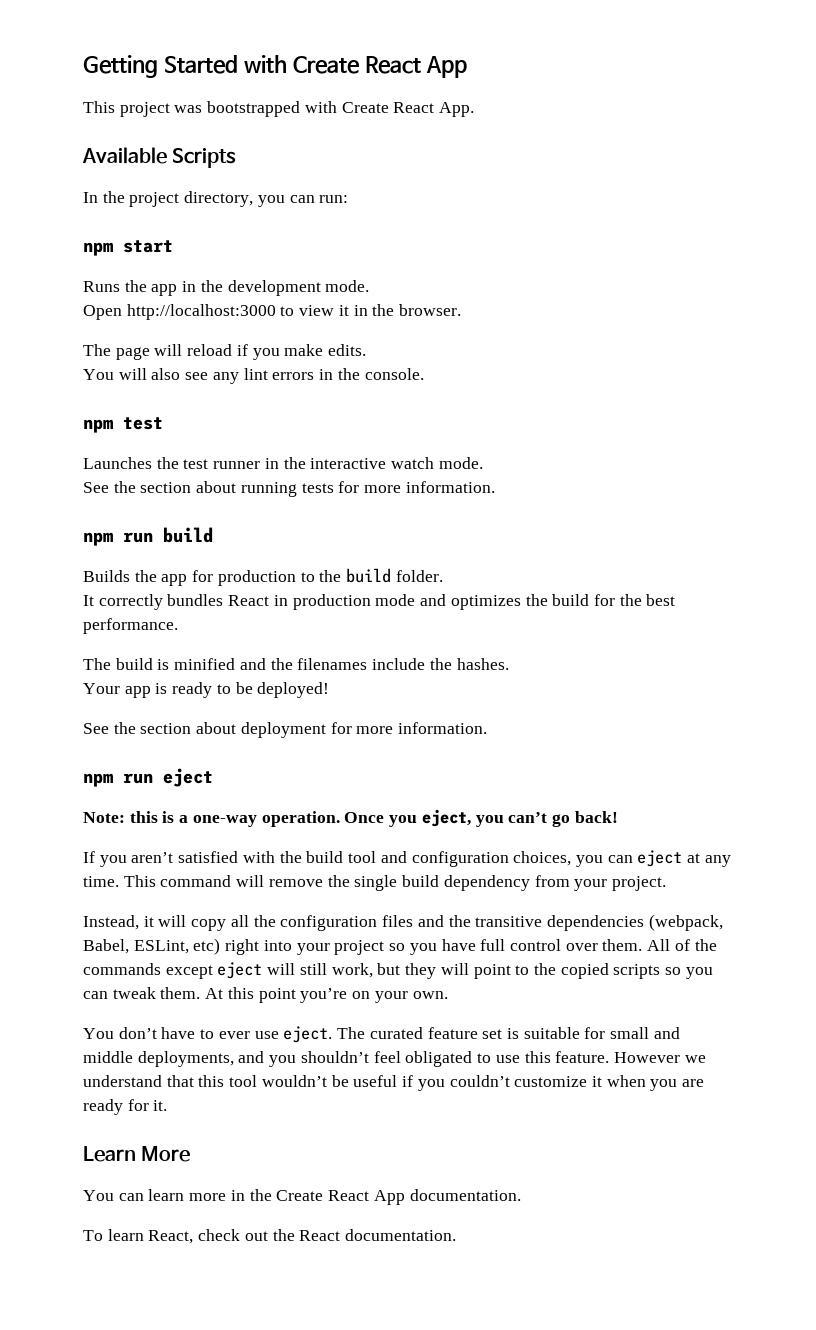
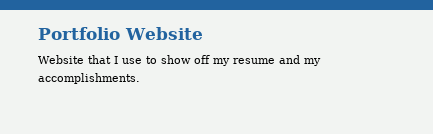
- Getting Started with Create React App
- This project was bootstrapped with Create React App.
- Available Scripts
- In the project directory, you can run:
- npm start
- Runs the app in the development mode.
- Open http://localhost:3000 to view it in the browser.
- The page will reload if you make edits.
- You will also see any lint errors in the console.
- npm test
- Launches the test runner in the interactive watch mode.
- See the section about running tests for more information.
- npm run build
- Builds the app for production to the build folder.
- It correctly bundles React in production mode and optimizes the build for the best performance.
- The build is minified and the filenames include the hashes.
- Your app is ready to be deployed!
- See the section about deployment for more information.
- npm run eject
- Note: this is a one-way operation. Once you eject, you can’t go back!
- If you aren’t satisfied with the build tool and configuration choices, you can eject at any time. This command will remove the single build dependency from your project.
- Instead, it will copy all the configuration files and the transitive dependencies (webpack, Babel, ESLint, etc) right into your project so you have full control over them. All of the commands except eject will still work, but they will point to the copied scripts so you can tweak them. At this point you’re on your own.
- You don’t have to ever use eject. The curated feature set is suitable for small and middle deployments, and you shouldn’t feel obligated to use this feature. However we understand that this tool wouldn’t be useful if you couldn’t customize it when you are ready for it.
- Learn More
- You can learn more in the Create React App documentation.
- To learn React, check out the React documentation.
+ Portfolio Website
+ Website that I use to show off my resume and my accomplishments.

